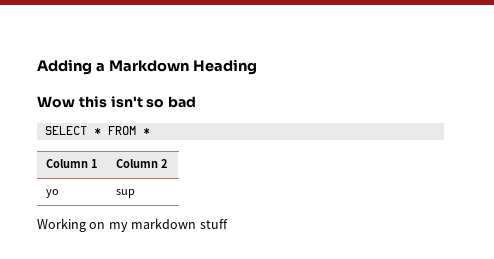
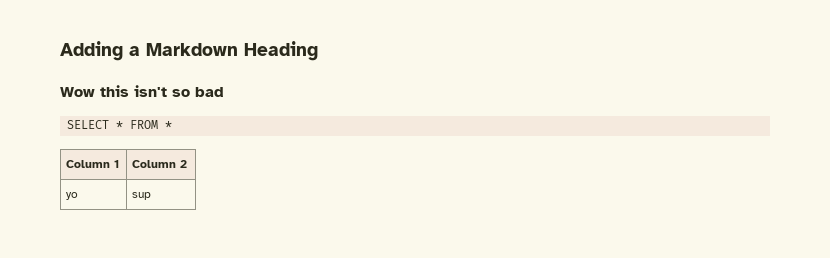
- Working on my markdown stuff

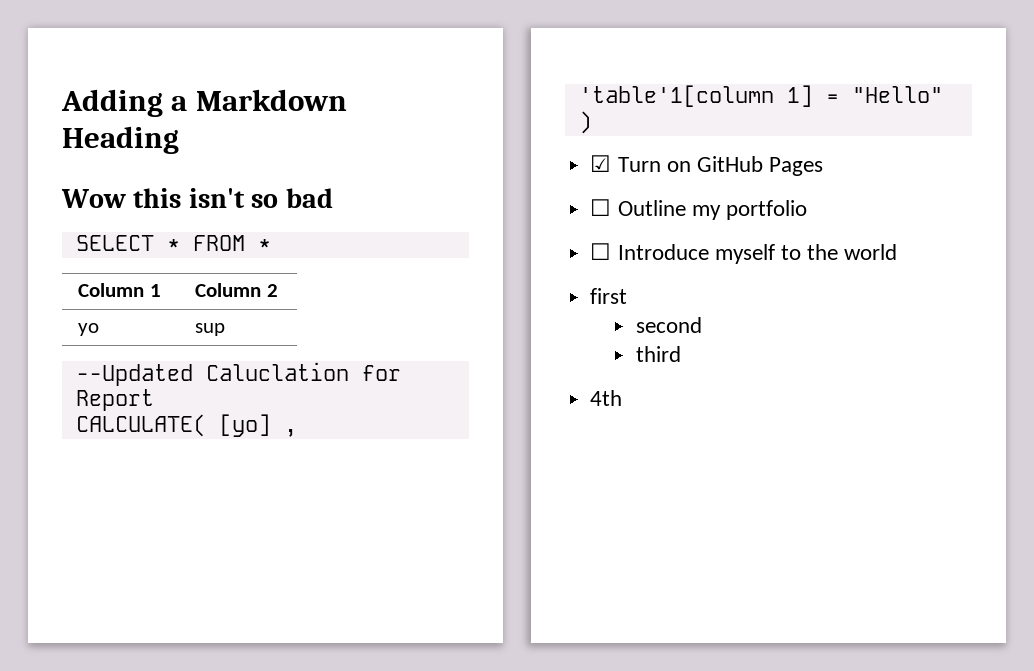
+ --Updated Caluclation for Report
+ CALCULATE( [yo] , 'table'1[column 1] = "Hello" )
+ ☑ Turn on GitHub Pages
+ ☐ Outline my portfolio
+ ☐ Introduce myself to the world
+ first
+ second
+ third
+ 4th

